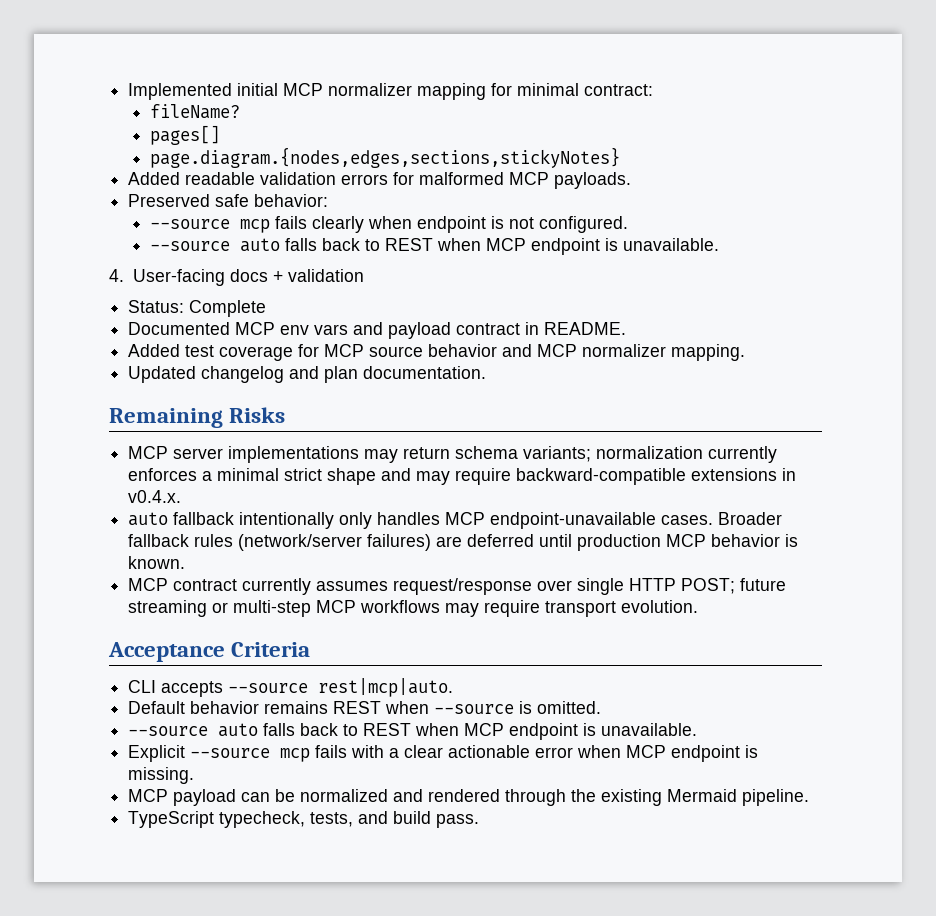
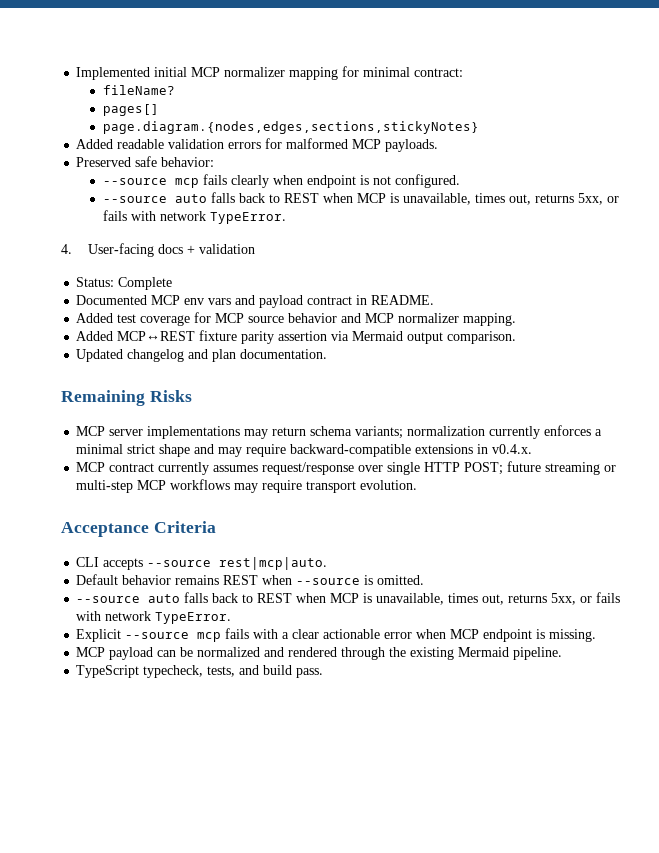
  --source mcp fails clearly when endpoint is not configured.
- --source auto falls back to REST when MCP endpoint is unavailable.
+ --source auto falls back to REST when MCP is unavailable, times out, returns 5xx, or fails with network TypeError.
+ Added MCP↔REST fixture parity assertion via Mermaid output comparison.
- auto fallback intentionally only handles MCP endpoint-unavailable cases. Broader fallback rules (network/server failures) are deferred until production MCP behavior is known.
  Default behavior remains REST when --source is omitted.
- --source auto falls back to REST when MCP endpoint is unavailable.
+ --source auto falls back to REST when MCP is unavailable, times out, returns 5xx, or fails with network TypeError.

